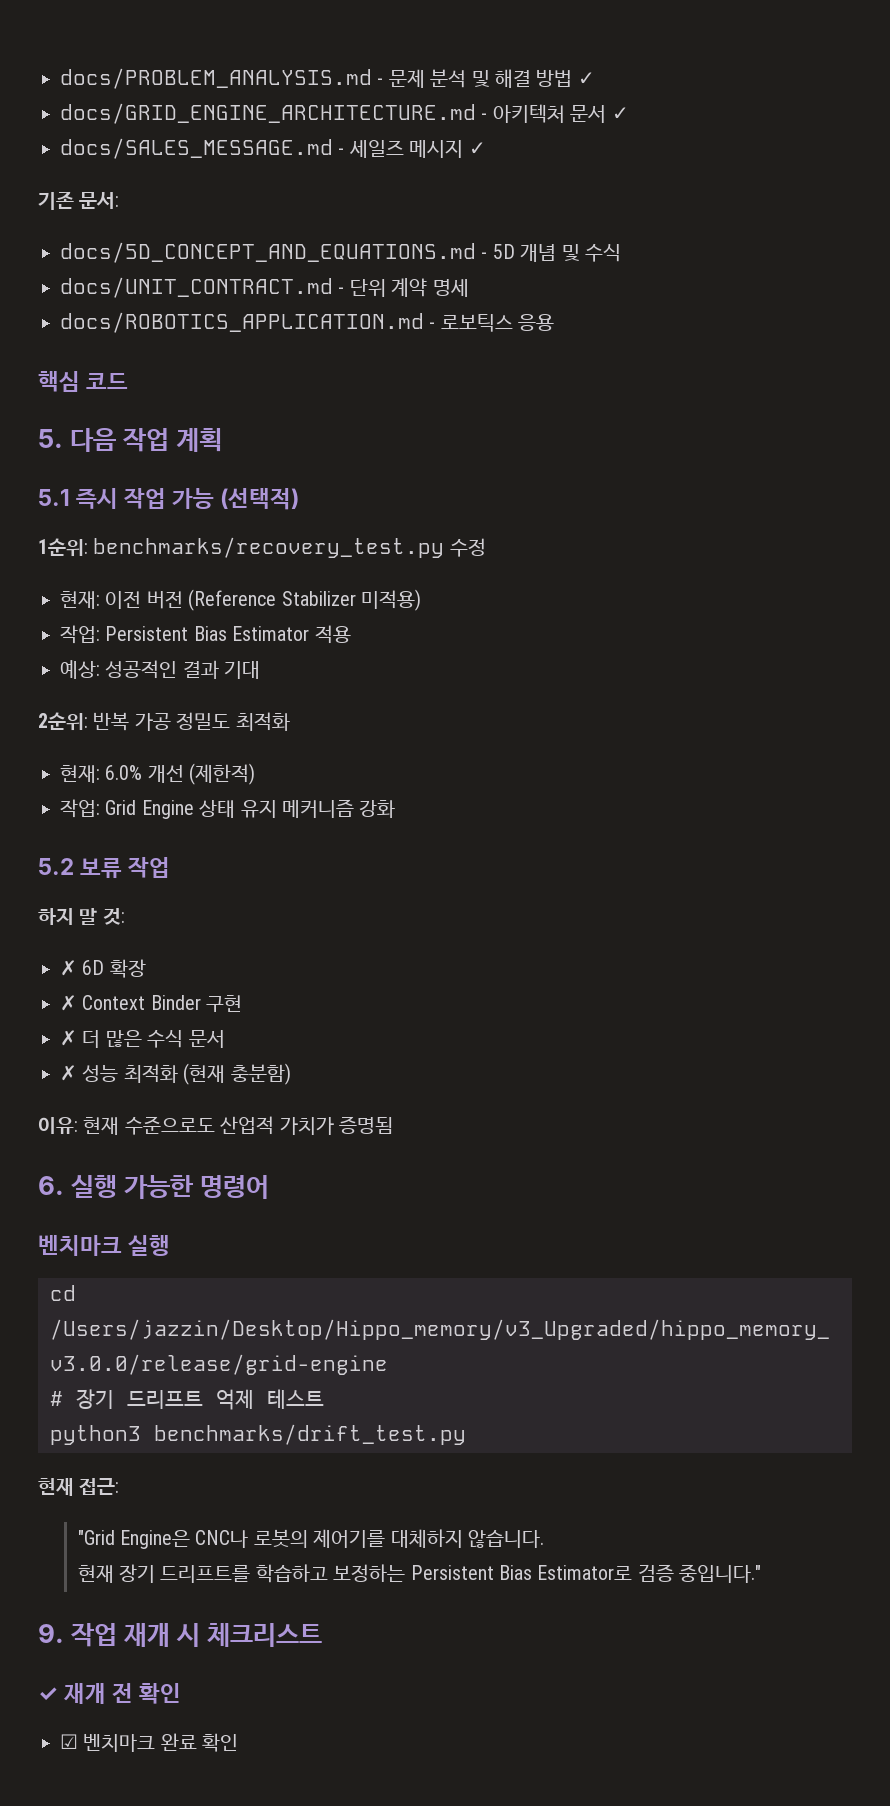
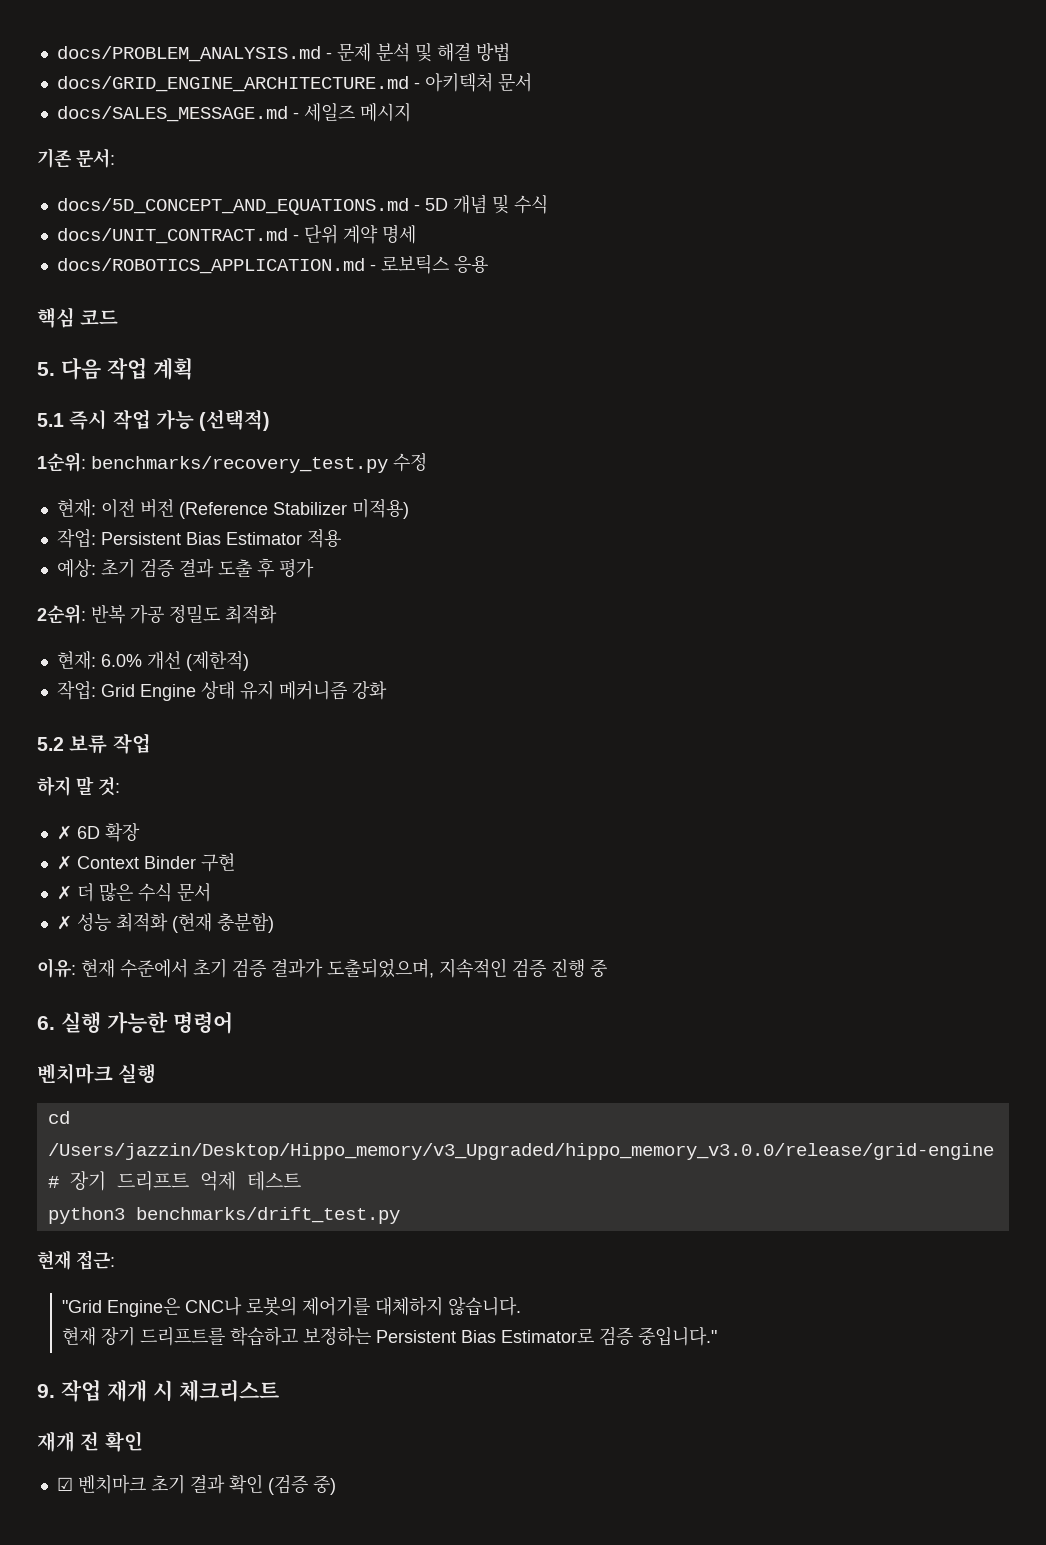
- docs/PROBLEM_ANALYSIS.md - 문제 분석 및 해결 방법 ✓
+ docs/PROBLEM_ANALYSIS.md - 문제 분석 및 해결 방법
- docs/GRID_ENGINE_ARCHITECTURE.md - 아키텍처 문서 ✓
+ docs/GRID_ENGINE_ARCHITECTURE.md - 아키텍처 문서
- docs/SALES_MESSAGE.md - 세일즈 메시지 ✓
+ docs/SALES_MESSAGE.md - 세일즈 메시지
- 예상: 성공적인 결과 기대
+ 예상: 초기 검증 결과 도출 후 평가
- 이유: 현재 수준으로도 산업적 가치가 증명됨
+ 이유: 현재 수준에서 초기 검증 결과가 도출되었으며, 지속적인 검증 진행 중
- ✓ 재개 전 확인
+ 재개 전 확인
- ☑ 벤치마크 완료 확인
+ ☑ 벤치마크 초기 결과 확인 (검증 중)

